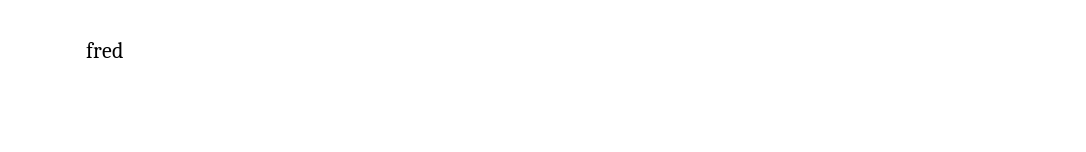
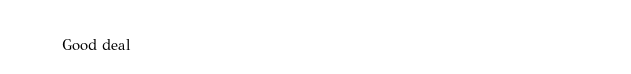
- fred
+ Good deal

